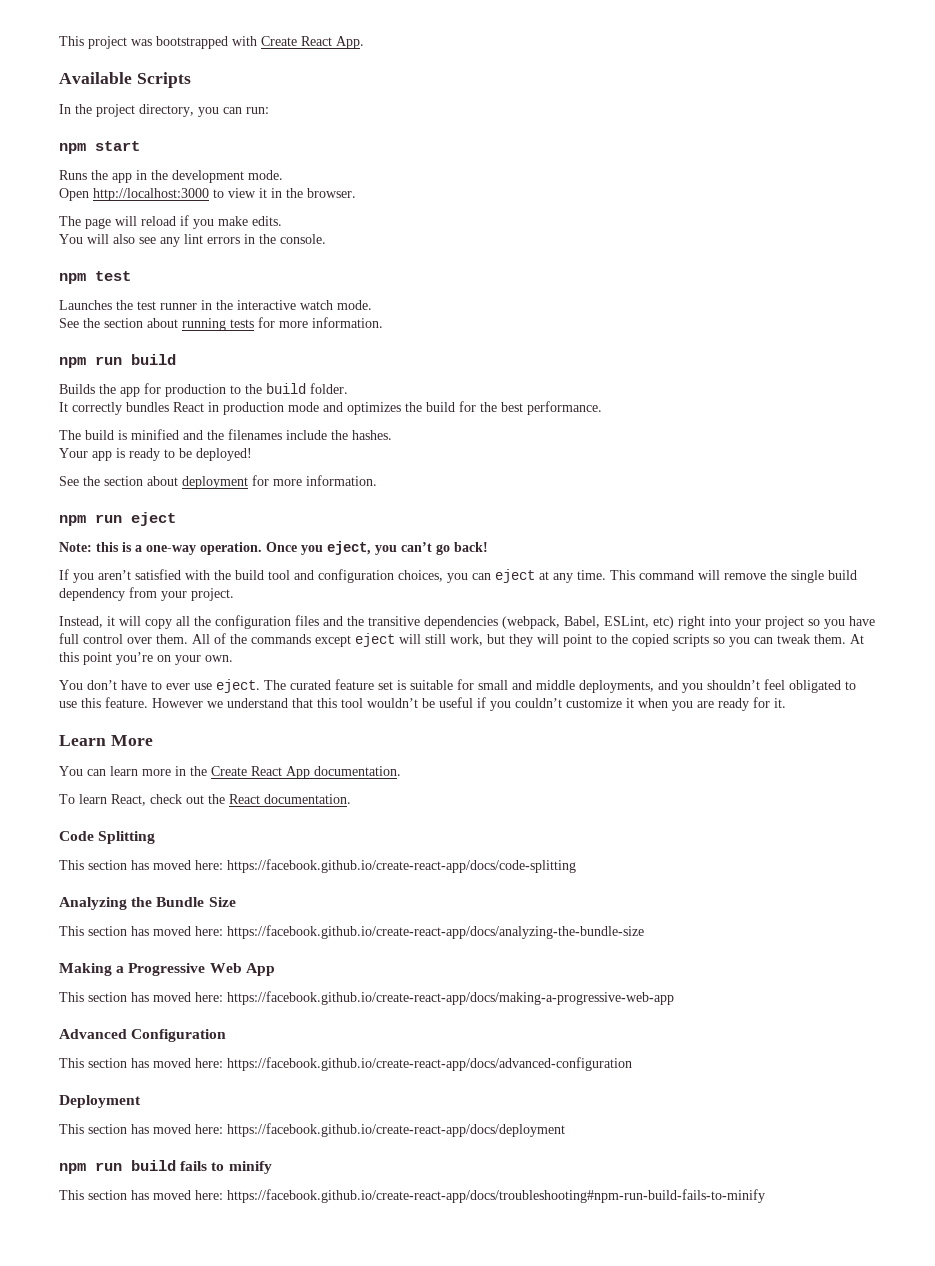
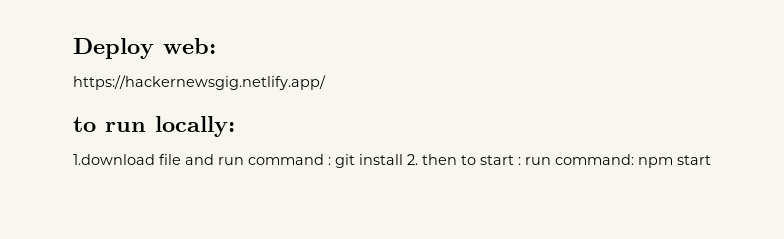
- This project was bootstrapped with Create React App.
- Available Scripts
- In the project directory, you can run:
- npm start
- Runs the app in the development mode.
- Open http://localhost:3000 to view it in the browser.
- The page will reload if you make edits.
- You will also see any lint errors in the console.
- npm test
- Launches the test runner in the interactive watch mode.
- See the section about running tests for more information.
- npm run build
- Builds the app for production to the build folder.
- It correctly bundles React in production mode and optimizes the build for the best performance.
- The build is minified and the filenames include the hashes.
- Your app is ready to be deployed!
- See the section about deployment for more information.
- npm run eject
- Note: this is a one-way operation. Once you eject, you can’t go back!
- If you aren’t satisfied with the build tool and configuration choices, you can eject at any time. This command will remove the single build dependency from your project.
- Instead, it will copy all the configuration files and the transitive dependencies (webpack, Babel, ESLint, etc) right into your project so you have full control over them. All of the commands except eject will still work, but they will point to the copied scripts so you can tweak them. At this point you’re on your own.
- You don’t have to ever use eject. The curated feature set is suitable for small and middle deployments, and you shouldn’t feel obligated to use this feature. However we understand that this tool wouldn’t be useful if you couldn’t customize it when you are ready for it.
- Learn More
- You can learn more in the Create React App documentation.
- To learn React, check out the React documentation.
- Code Splitting
- This section has moved here: https://facebook.github.io/create-react-app/docs/code-splitting
- Analyzing the Bundle Size
- This section has moved here: https://facebook.github.io/create-react-app/docs/analyzing-the-bundle-size
- Making a Progressive Web App
- This section has moved here: https://facebook.github.io/create-react-app/docs/making-a-progressive-web-app
- Advanced Configuration
- This section has moved here: https://facebook.github.io/create-react-app/docs/advanced-configuration
- Deployment
- This section has moved here: https://facebook.github.io/create-react-app/docs/deployment
- npm run build fails to minify
- This section has moved here: https://facebook.github.io/create-react-app/docs/troubleshooting#npm-run-build-fails-to-minify
+ Deploy web:
+ https://hackernewsgig.netlify.app/
+ to run locally:
+ 1.download file and run command : git install 2. then to start : run command: npm start

